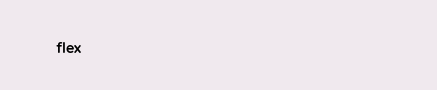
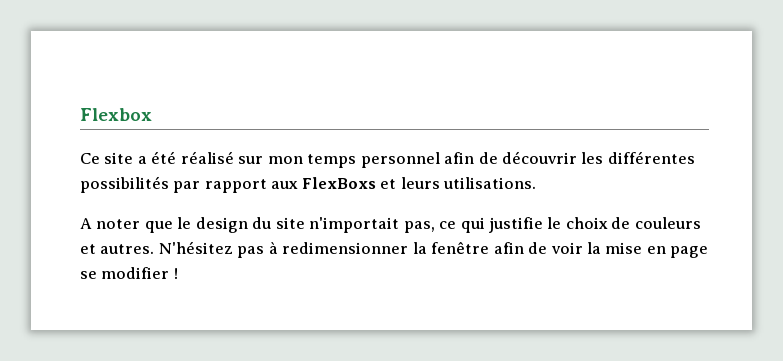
- flex
+ Flexbox
+ Ce site a été réalisé sur mon temps personnel afin de découvrir les différentes possibilités par rapport aux FlexBoxs et leurs utilisations.
+ A noter que le design du site n'importait pas, ce qui justifie le choix de couleurs et autres. N'hésitez pas à redimensionner la fenêtre afin de voir la mise en page se modifier !

